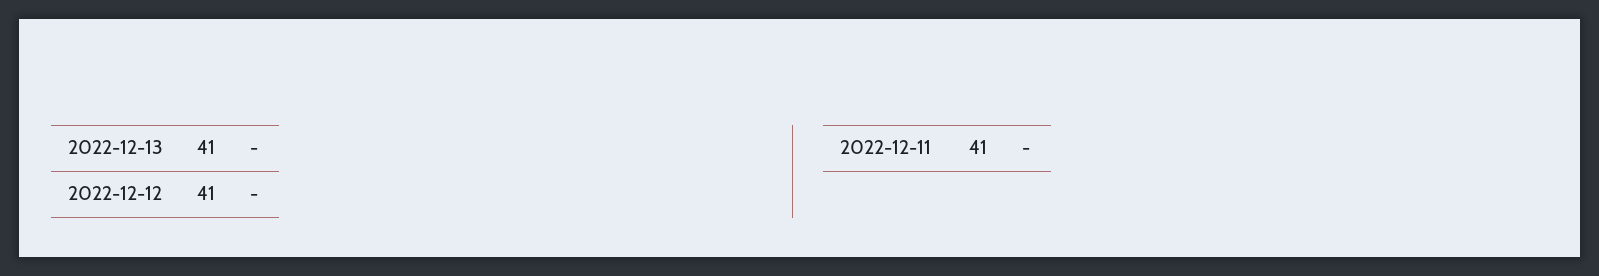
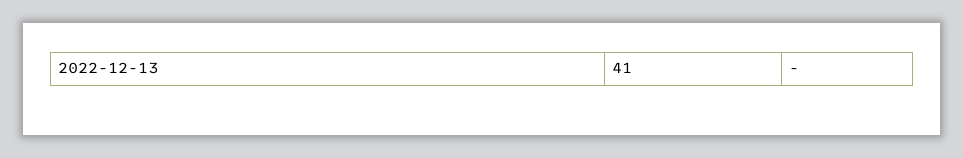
- 2022-12-12 | 41 | -
- 2022-12-11 | 41 | -

